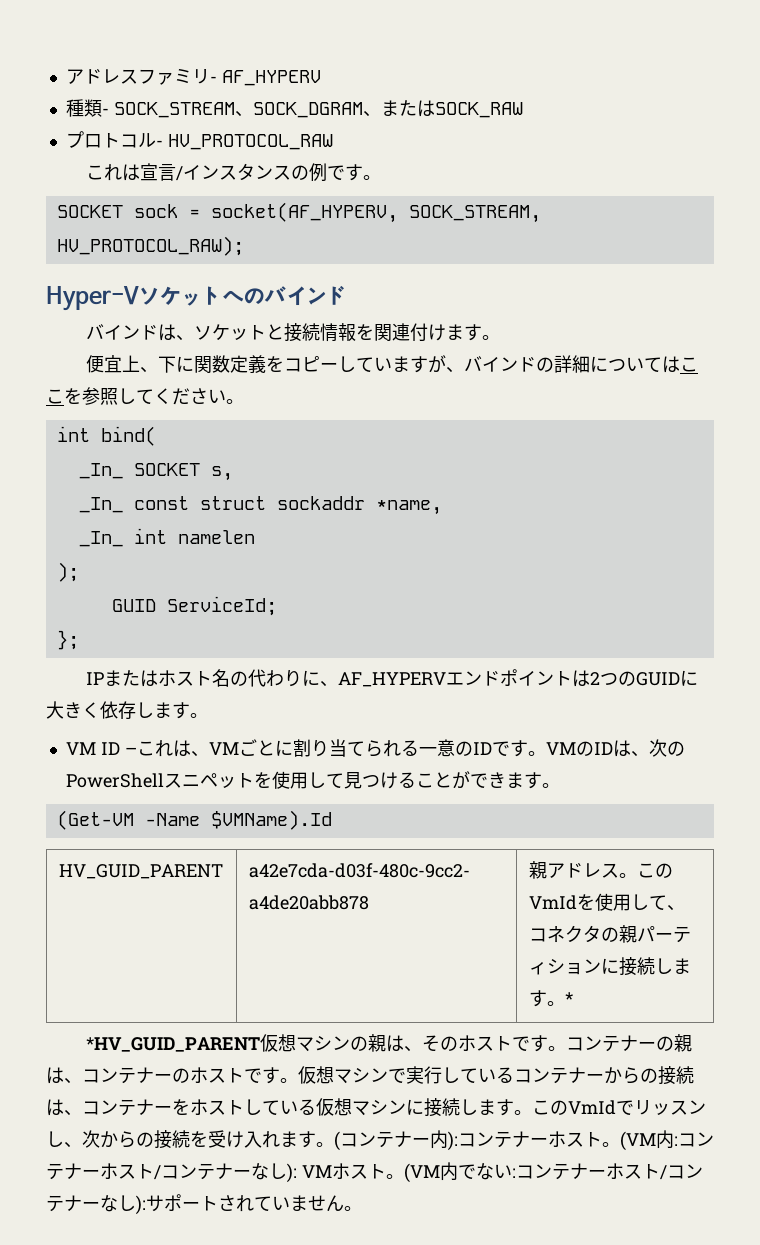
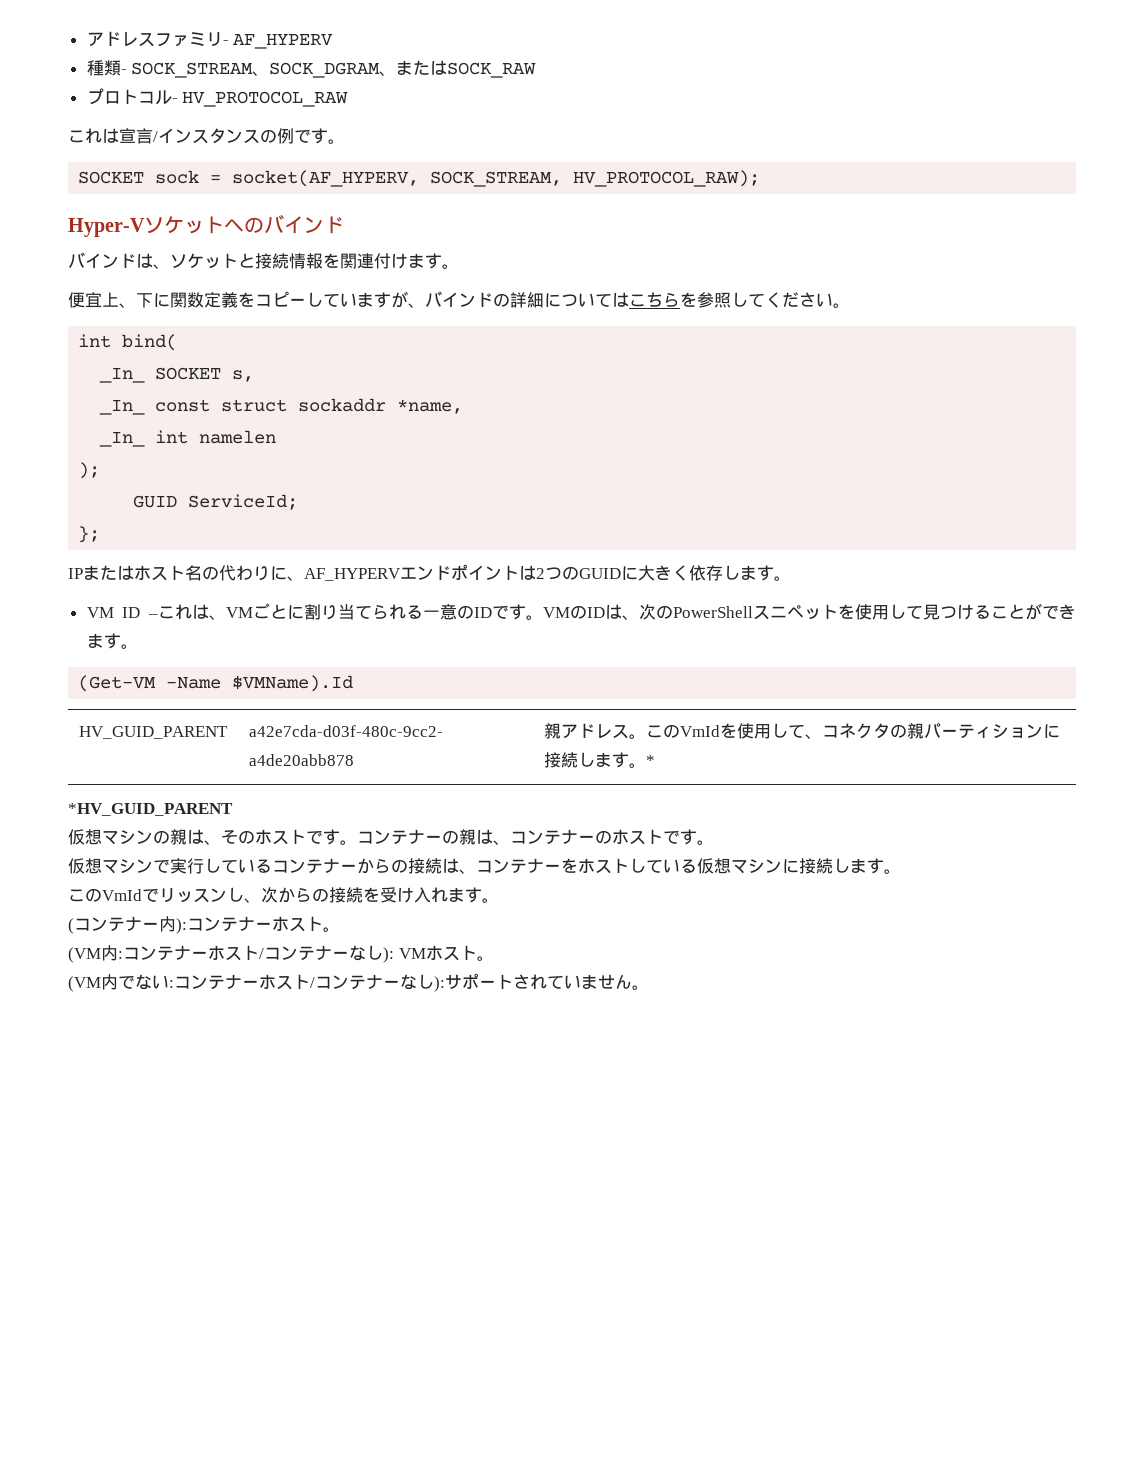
- 便宜上、下に関数定義をコピーしていますが、バインドの詳細についてはここを参照してください。
+ 便宜上、下に関数定義をコピーしていますが、バインドの詳細についてはこちらを参照してください。
- *HV_GUID_PARENT仮想マシンの親は、そのホストです。
+ *HV_GUID_PARENT
+ 仮想マシンの親は、そのホストです。
- コンテナーの親は、コンテナーのホストです。仮想マシンで実行しているコンテナーからの接続は、コンテナーをホストしている仮想マシンに接続します。このVmIdでリッスンし、次からの接続を受け入れます。(コンテナー内):
+ コンテナーの親は、コンテナーのホストです。
+ 仮想マシンで実行しているコンテナーからの接続は、コンテナーをホストしている仮想マシンに接続します。
+ このVmIdでリッスンし、次からの接続を受け入れます。
+ (コンテナー内):
- コンテナーホスト。(VM内:
+ コンテナーホスト。
+ (VM内:
- VMホスト。(VM内でない:
+ VMホスト。
+ (VM内でない:

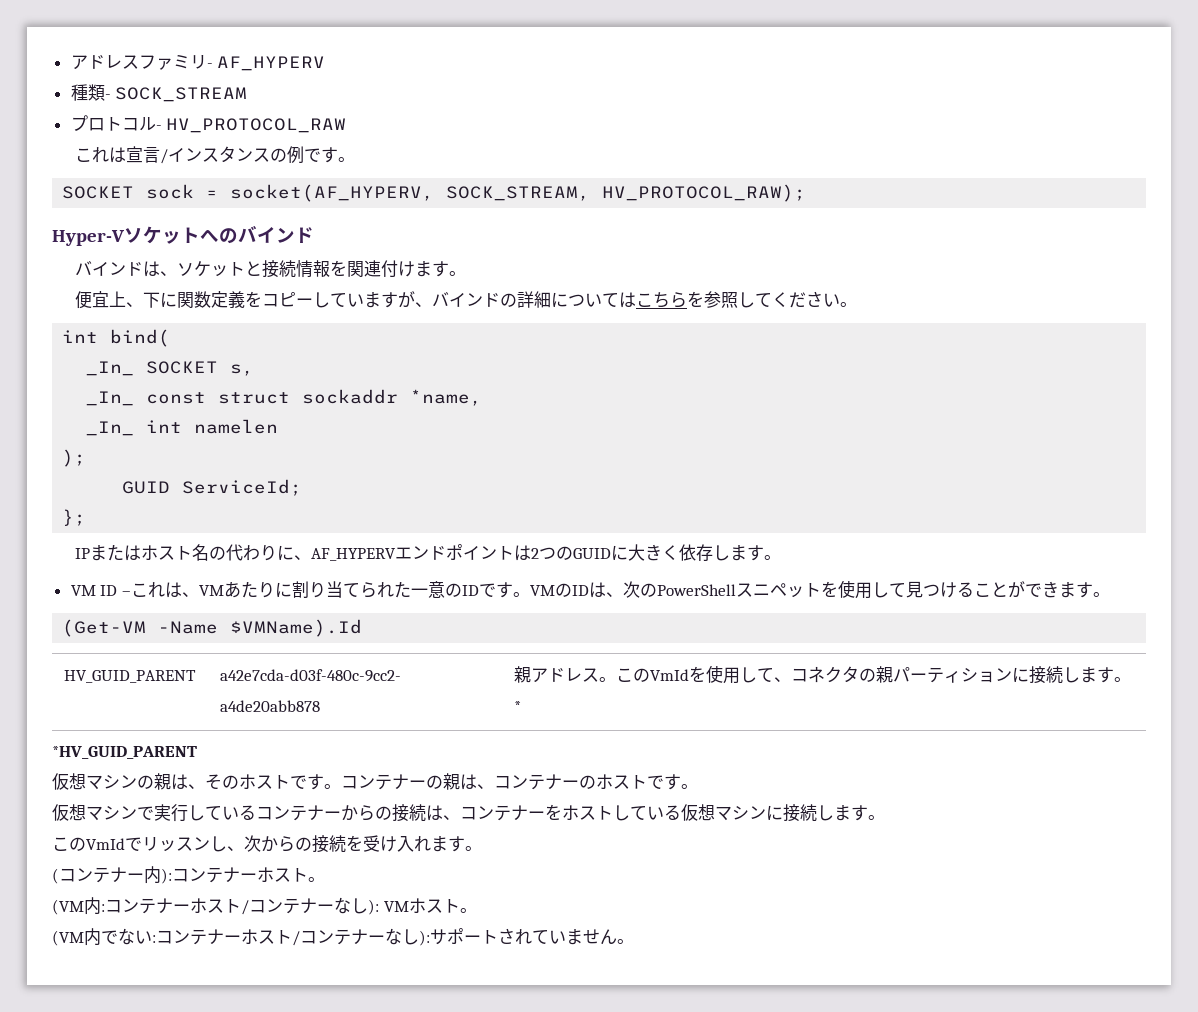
- 種類- SOCK_STREAM、SOCK_DGRAM、またはSOCK_RAW
+ 種類- SOCK_STREAM
- VM ID –これは、VMごとに割り当てられる一意のIDです。
+ VM ID –これは、VMあたりに割り当てられた一意のIDです。

